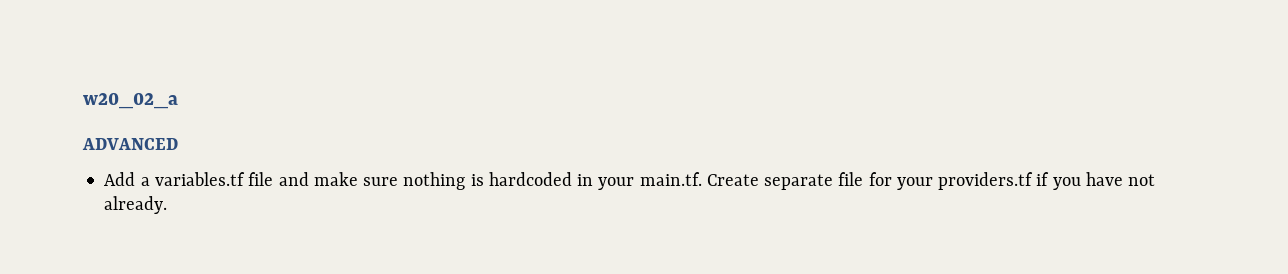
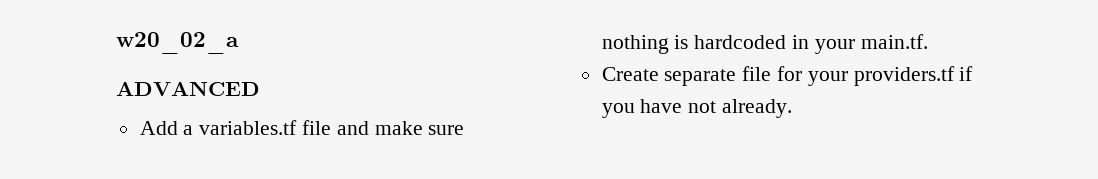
- Add a variables.tf file and make sure nothing is hardcoded in your main.tf. Create separate file for your providers.tf if you have not already.
+ Add a variables.tf file and make sure nothing is hardcoded in your main.tf.
+ Create separate file for your providers.tf if you have not already.

